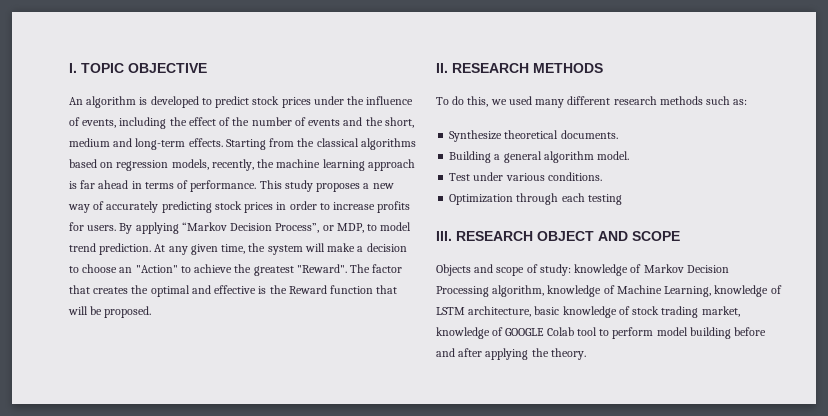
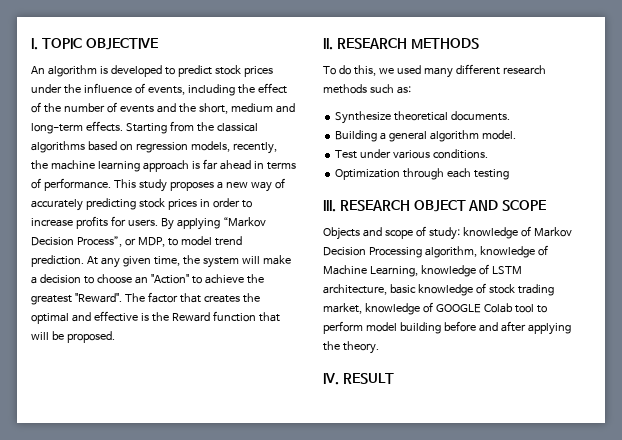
+ IV. RESULT

